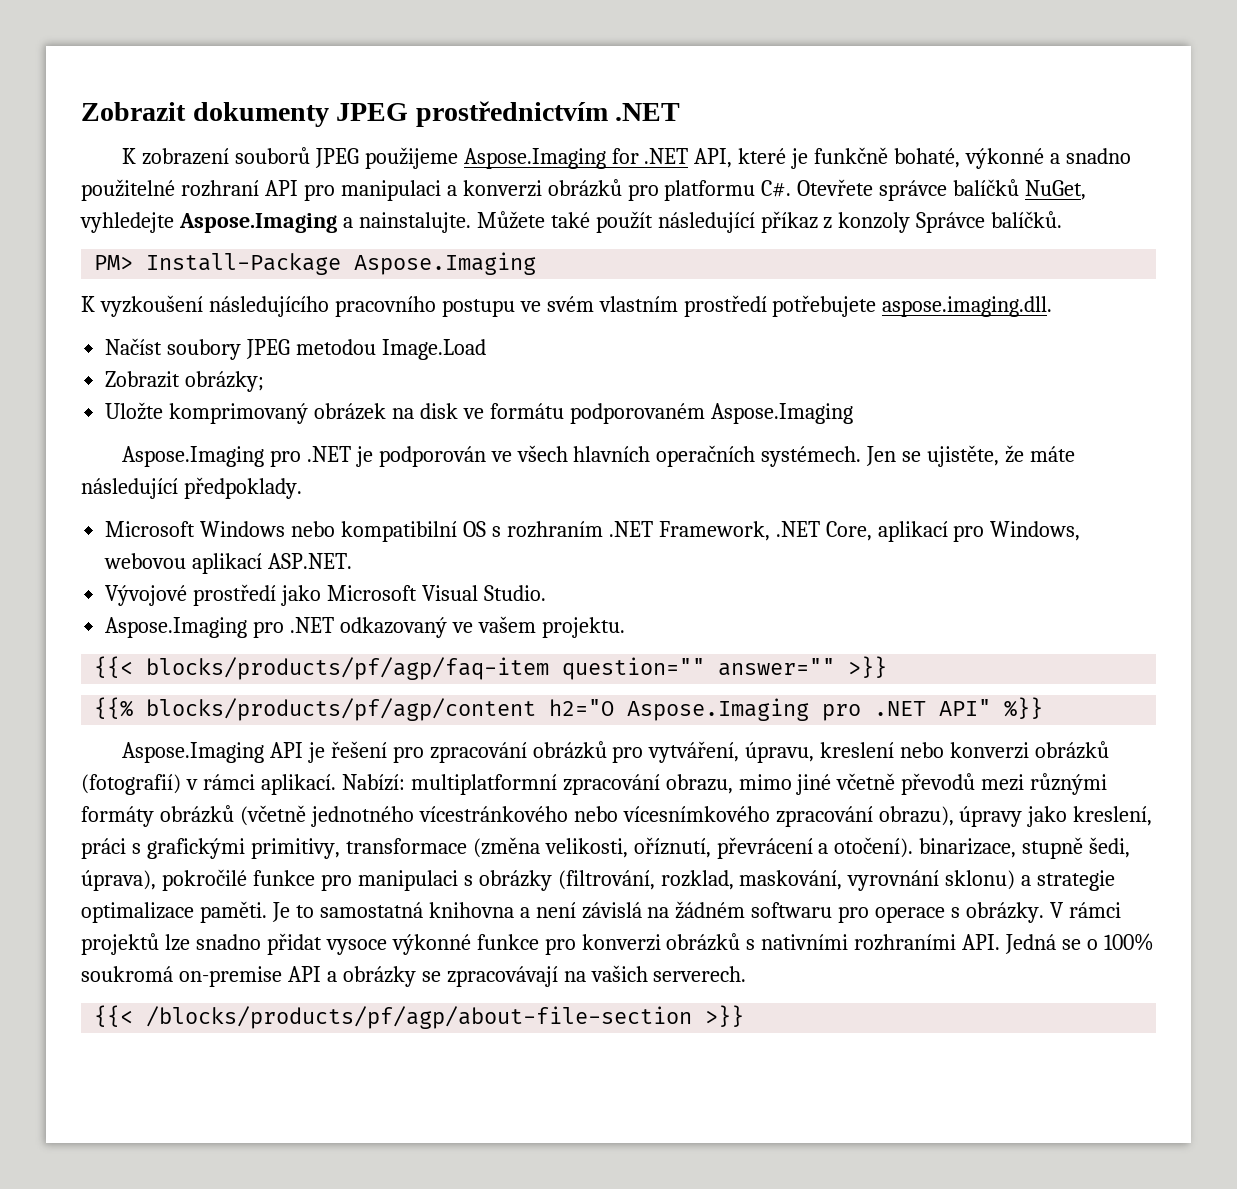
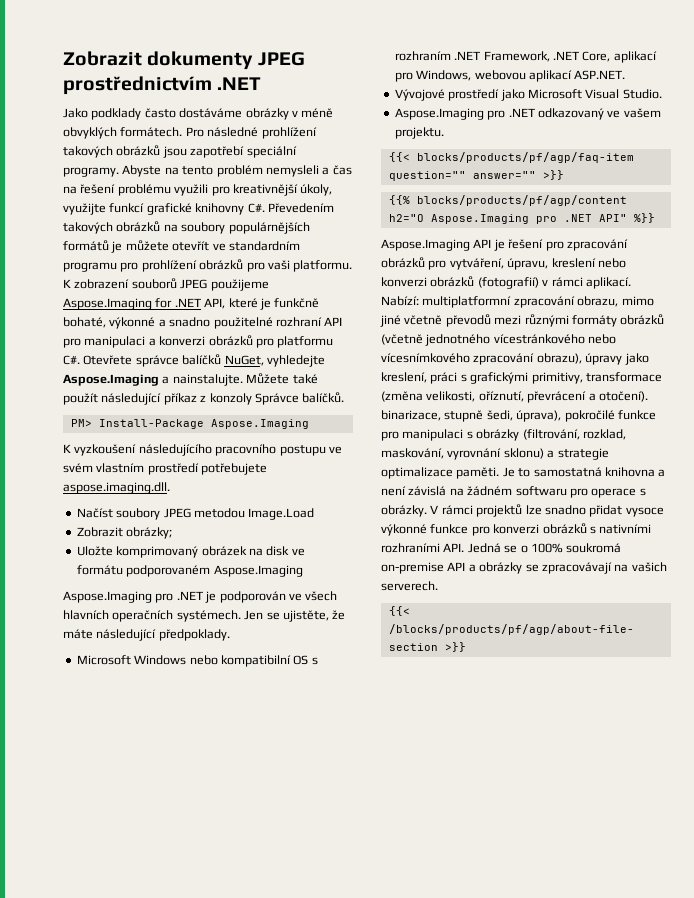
+ Jako podklady často dostáváme obrázky v méně obvyklých formátech. Pro následné prohlížení takových obrázků jsou zapotřebí speciální programy. Abyste na tento problém nemysleli a čas na řešení problému využili pro kreativnější úkoly, využijte funkcí grafické knihovny C#. Převedením takových obrázků na soubory populárnějších formátů je můžete otevřít ve standardním programu pro prohlížení obrázků pro vaši platformu.

